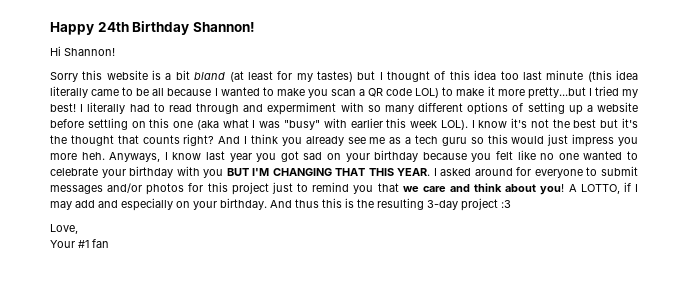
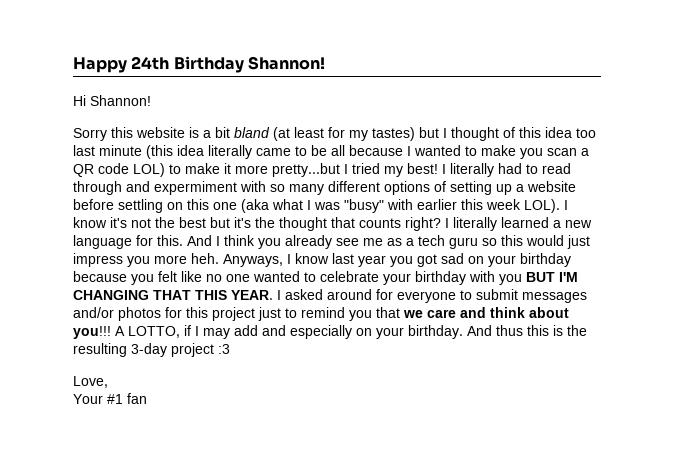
+ I literally learned a new language for this.
- I asked around for everyone to submit messages and/or photos for this project just to remind you that we care and think about you!
+ I asked around for everyone to submit messages and/or photos for this project just to remind you that we care and think about you!!!

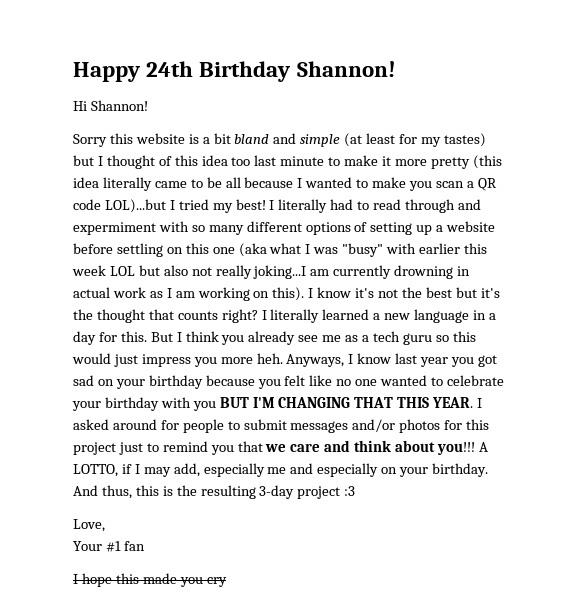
- Sorry this website is a bit bland (at least for my tastes) but I thought of this idea too last minute (this idea literally came to be all because I wanted to make you scan a QR code LOL) to make it more pretty...but I tried my best!
+ Sorry this website is a bit bland and simple (at least for my tastes) but I thought of this idea too last minute to make it more pretty (this idea literally came to be all because I wanted to make you scan a QR code LOL)...but I tried my best!
- I literally had to read through and expermiment with so many different options of setting up a website before settling on this one (aka what I was "busy" with earlier this week LOL).
+ I literally had to read through and expermiment with so many different options of setting up a website before settling on this one (aka what I was "busy" with earlier this week LOL but also not really joking...I am currently drowning in actual work as I am working on this).
- I literally learned a new language for this.
+ I literally learned a new language in a day for this.
- And I think you already see me as a tech guru so this would just impress you more heh.
+ But I think you already see me as a tech guru so this would just impress you more heh.
- I asked around for everyone to submit messages and/or photos for this project just to remind you that we care and think about you!!!
+ I asked around for people to submit messages and/or photos for this project just to remind you that we care and think about you!!!
- A LOTTO, if I may add and especially on your birthday.
+ A LOTTO, if I may add, especially me and especially on your birthday.
- And thus this is the resulting 3-day project :3
+ And thus, this is the resulting 3-day project :3
+ I hope this made you cry

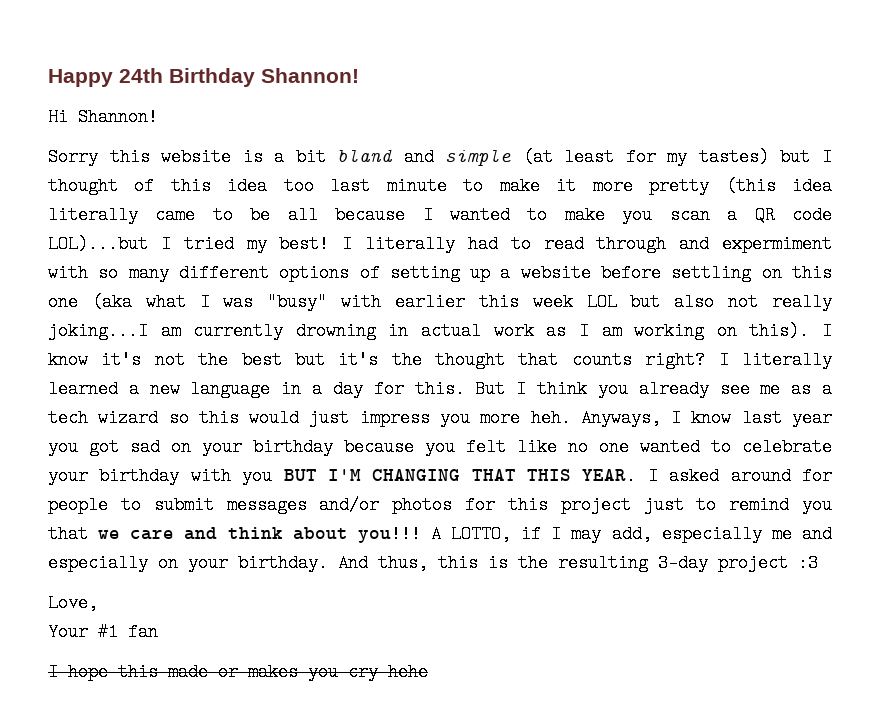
- But I think you already see me as a tech guru so this would just impress you more heh.
+ But I think you already see me as a tech wizard so this would just impress you more heh.
- I hope this made you cry
+ I hope this made or makes you cry hehe

